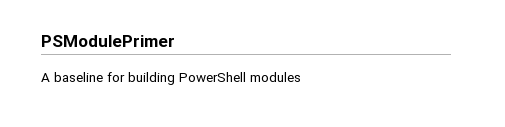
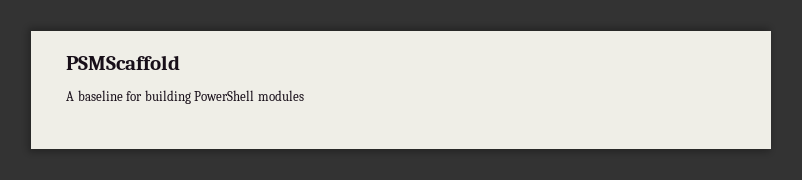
- PSModulePrimer
+ PSMScaffold

